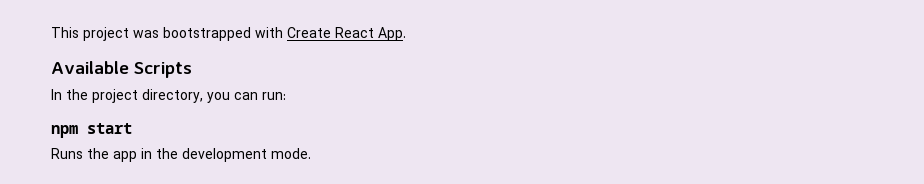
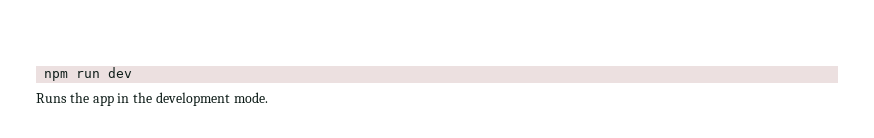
- This project was bootstrapped with Create React App.
- Available Scripts
- In the project directory, you can run:
- npm start
+ npm run dev

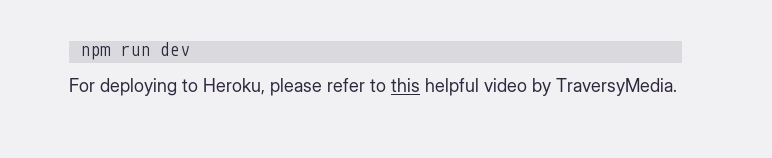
- Runs the app in the development mode.
+ For deploying to Heroku, please refer to this helpful video by TraversyMedia.

